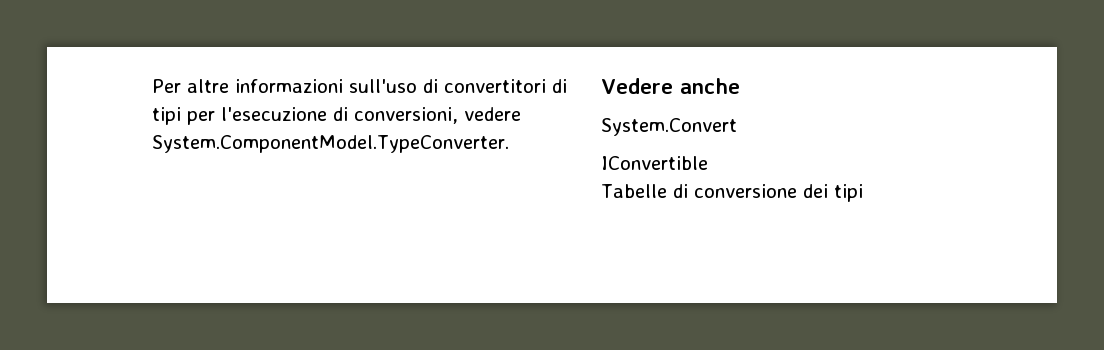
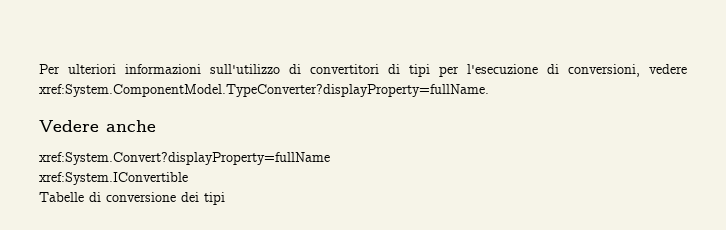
- Per altre informazioni sull'uso di convertitori di tipi per l'esecuzione di conversioni, vedere System.ComponentModel.TypeConverter.
+ Per ulteriori informazioni sull'utilizzo di convertitori di tipi per l'esecuzione di conversioni, vedere xref:System.ComponentModel.TypeConverter?displayProperty=fullName.
- System.Convert
- IConvertible
+ xref:System.Convert?displayProperty=fullName
+ xref:System.IConvertible

